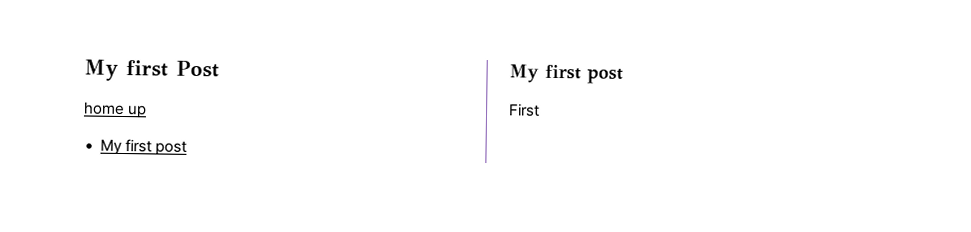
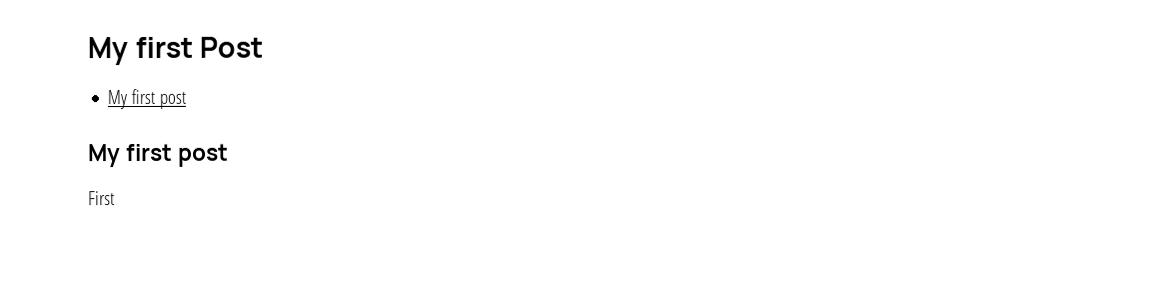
- home up

